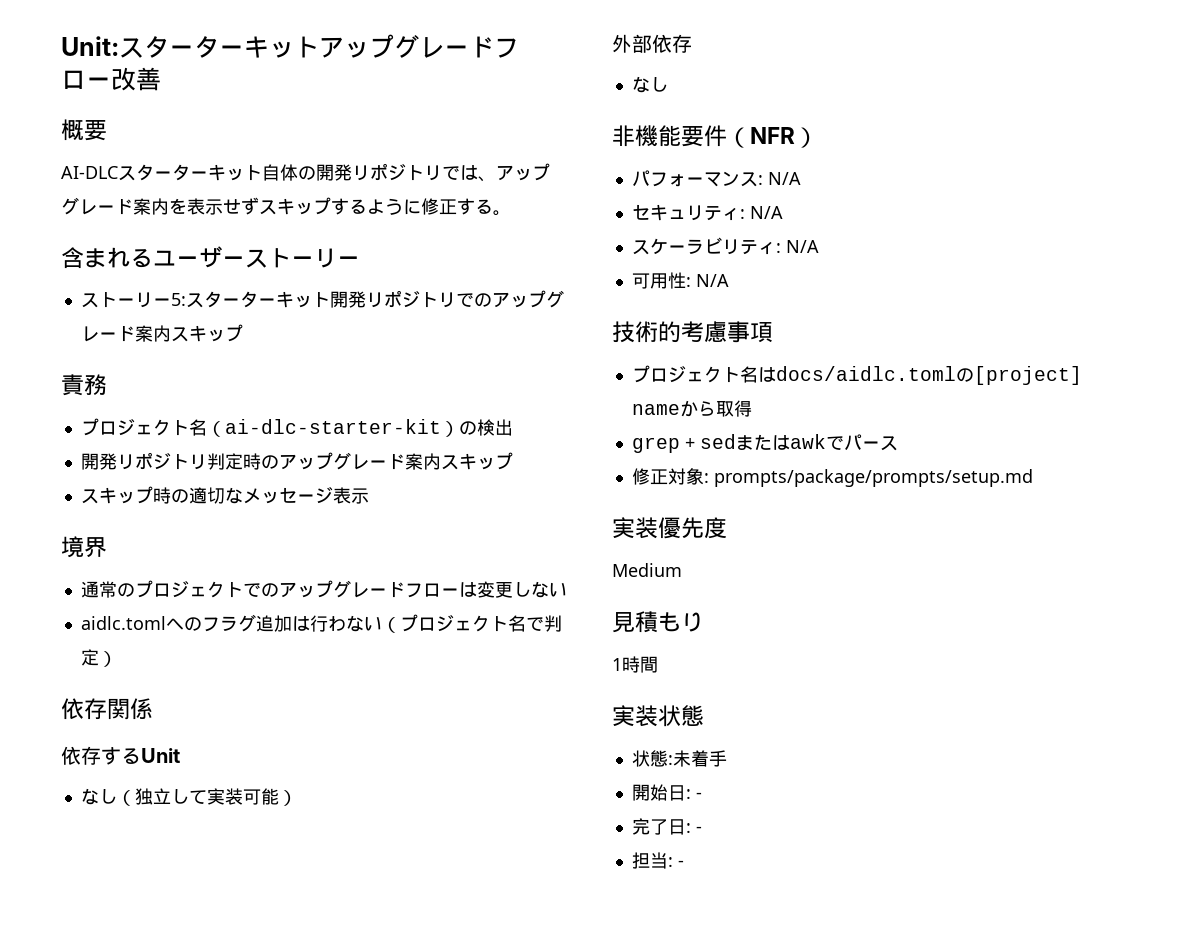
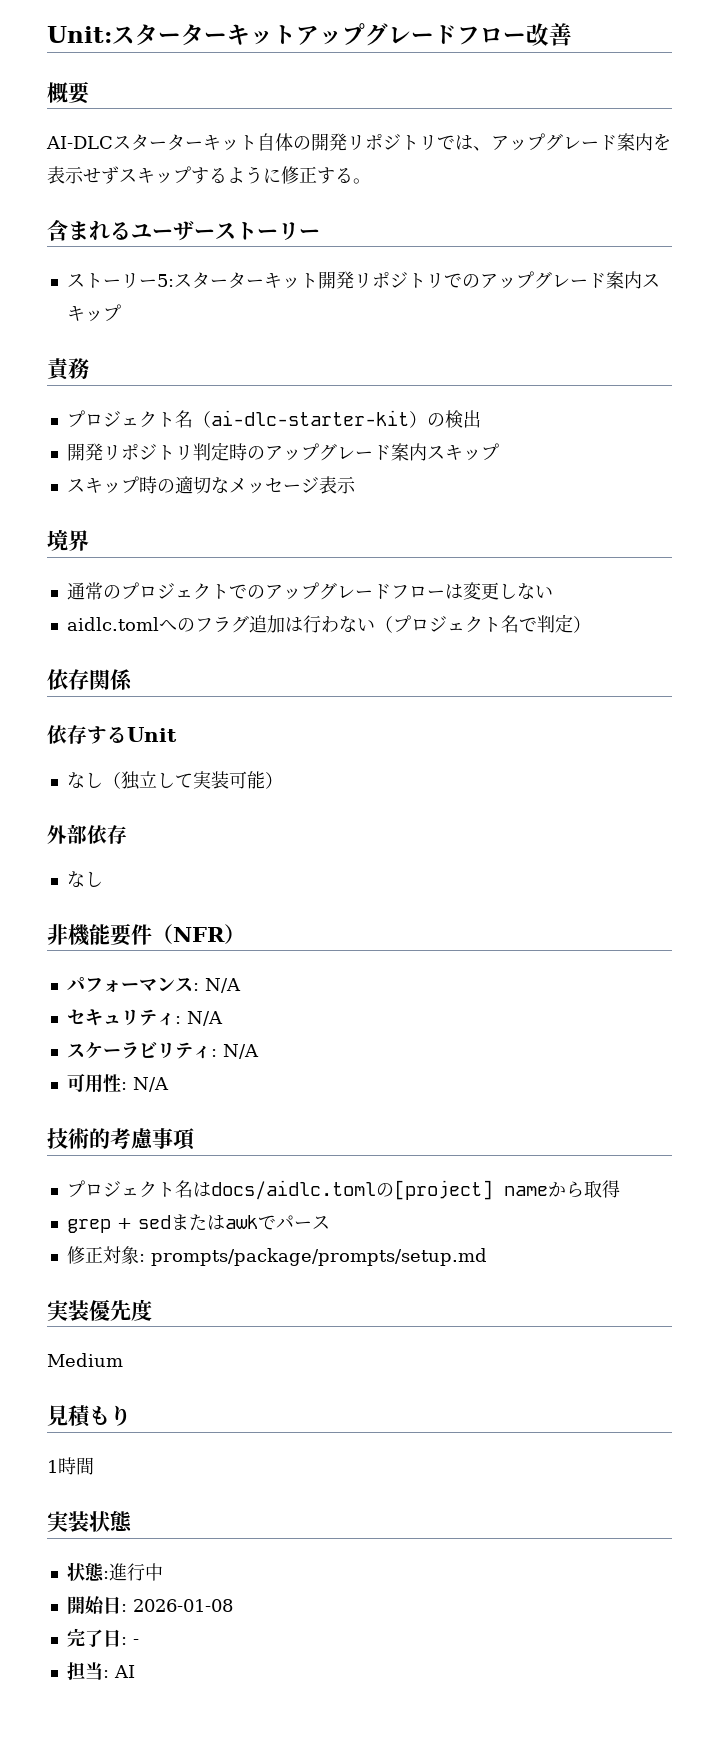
- 状態:未着手
+ 状態:進行中
- 開始日: -
+ 開始日: 2026-01-08
- 担当: -
+ 担当: AI

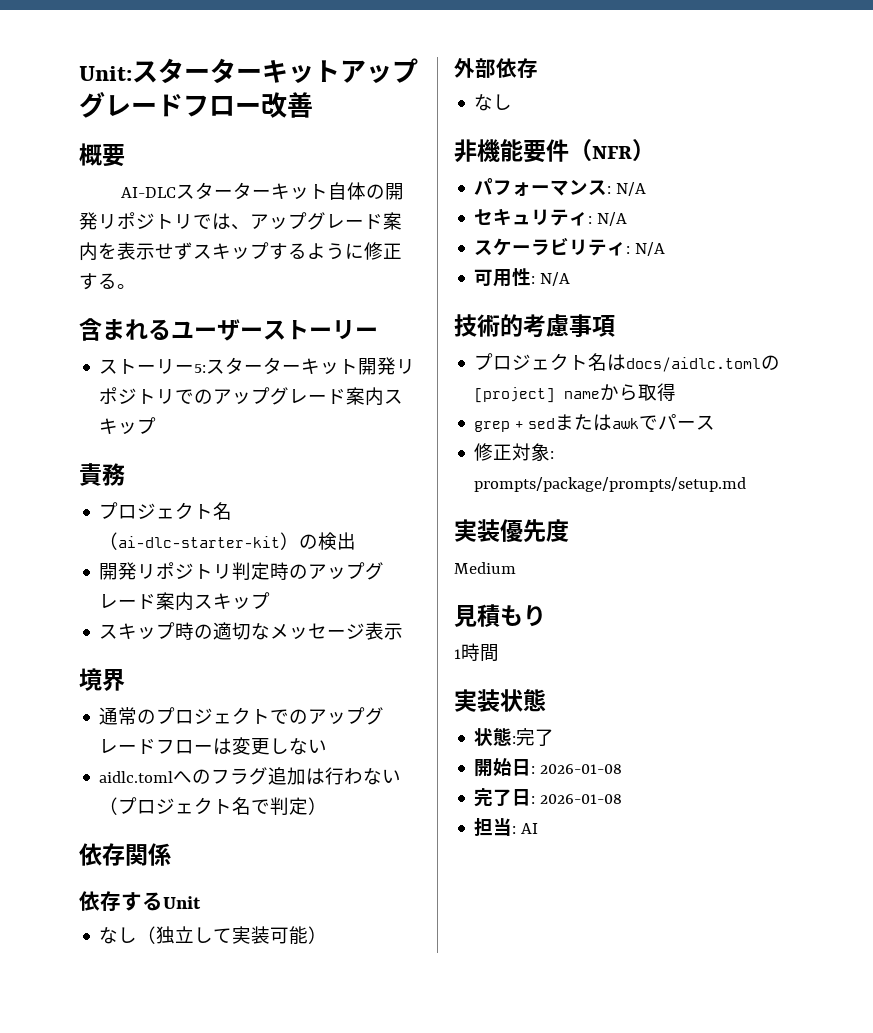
- 状態:進行中
+ 状態:完了
- 完了日: -
+ 完了日: 2026-01-08

